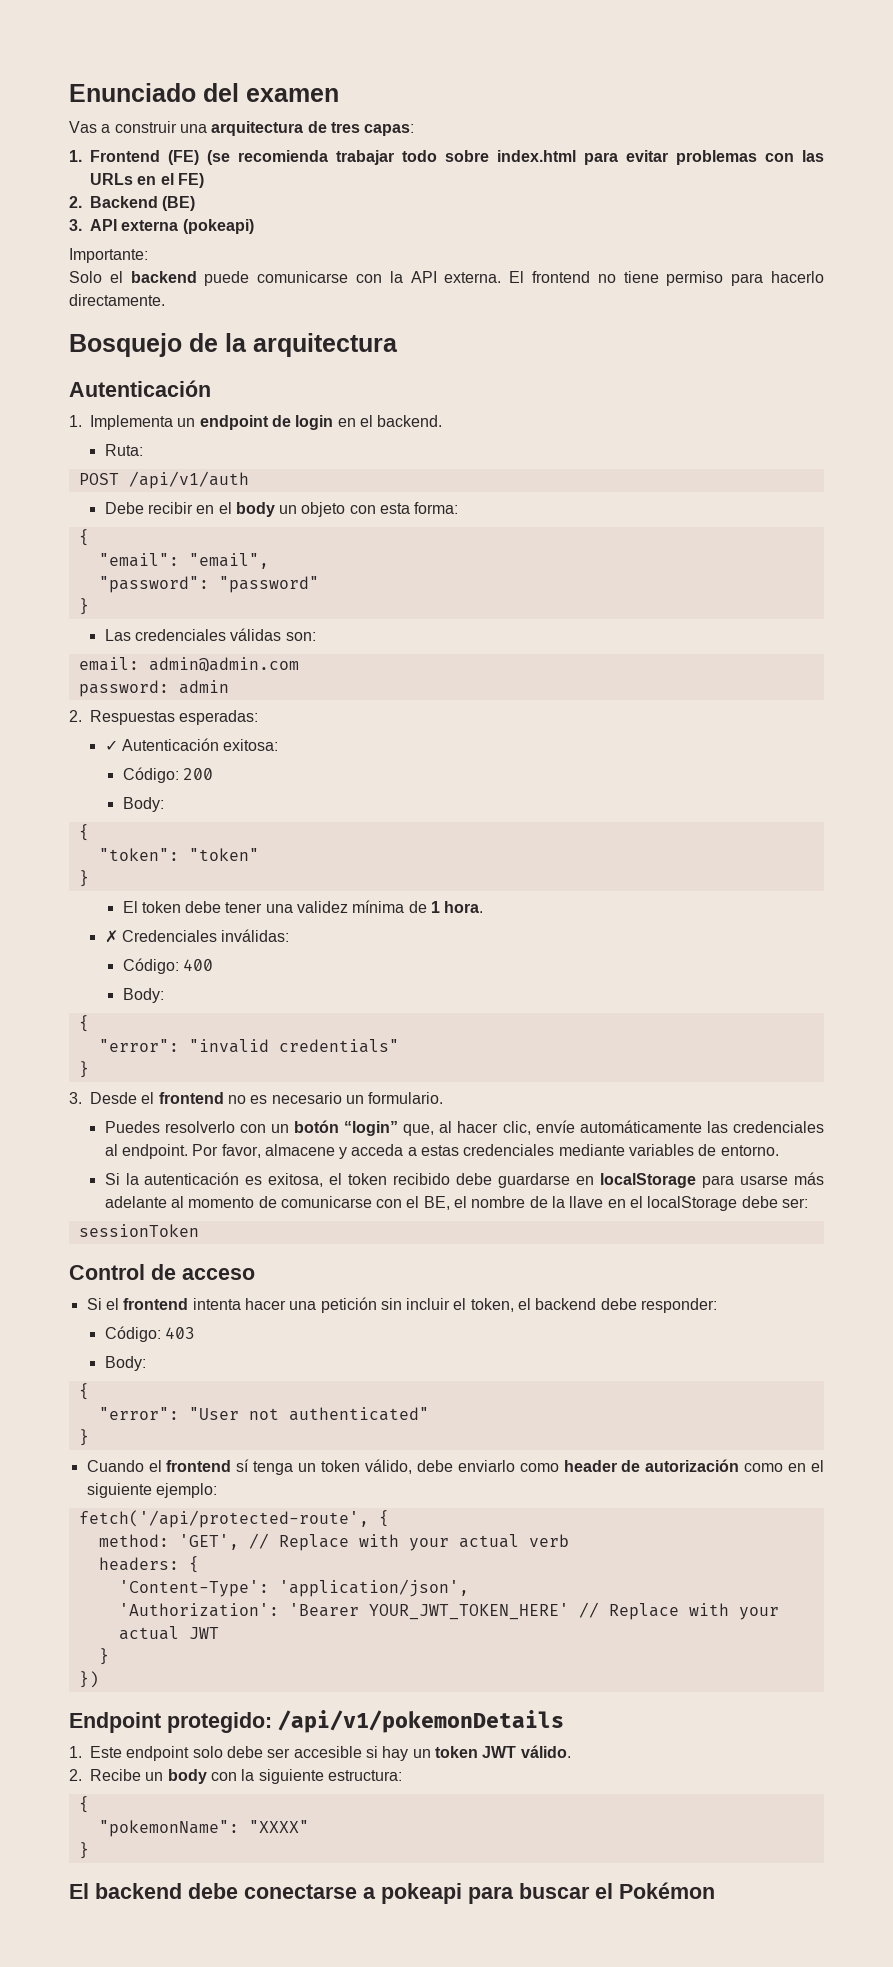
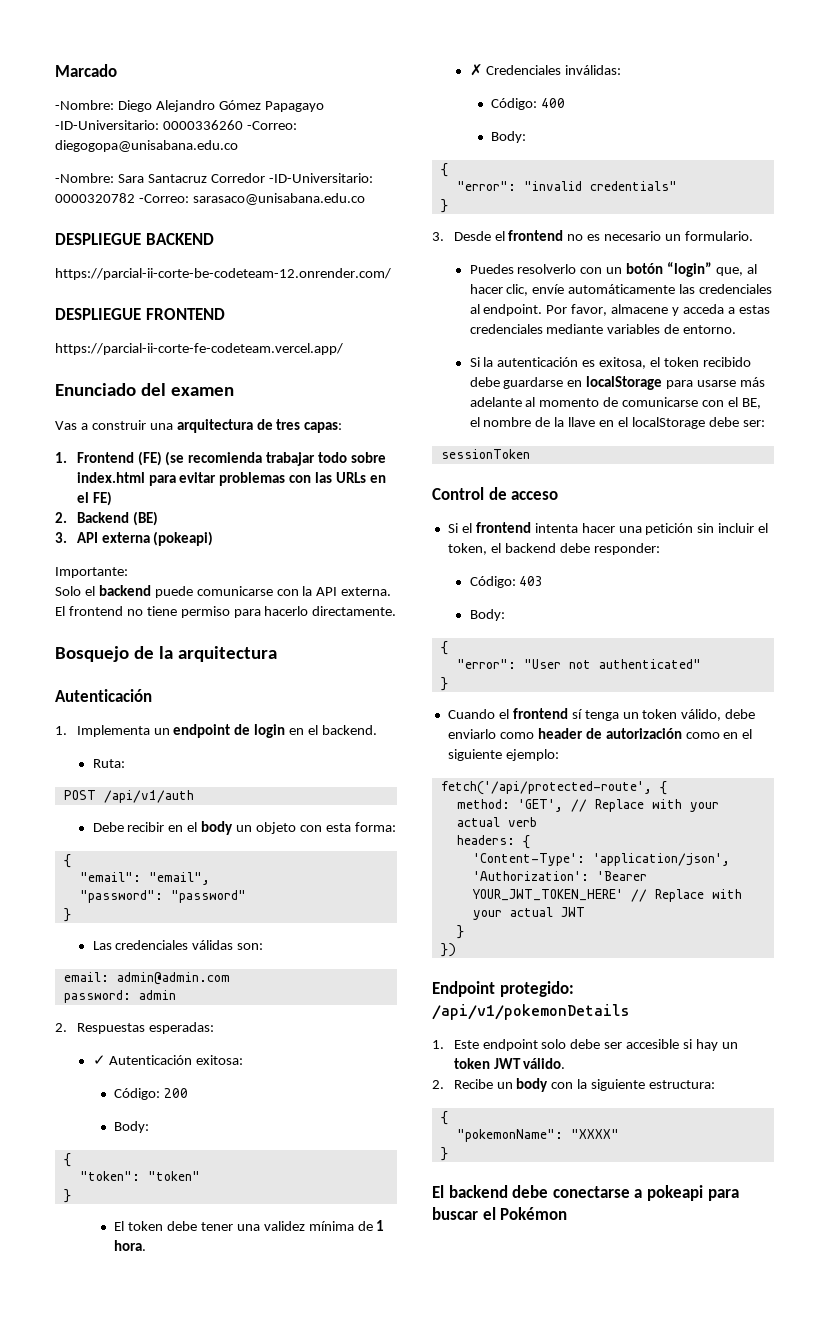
+ Marcado
+ -Nombre: Diego Alejandro Gómez Papagayo -ID-Universitario: 0000336260 -Correo: diegogopa@unisabana.edu.co
+ -Nombre: Sara Santacruz Corredor -ID-Universitario: 0000320782 -Correo: sarasaco@unisabana.edu.co
+ DESPLIEGUE BACKEND
+ https://parcial-ii-corte-be-codeteam-12.onrender.com/
+ DESPLIEGUE FRONTEND
+ https://parcial-ii-corte-fe-codeteam.vercel.app/

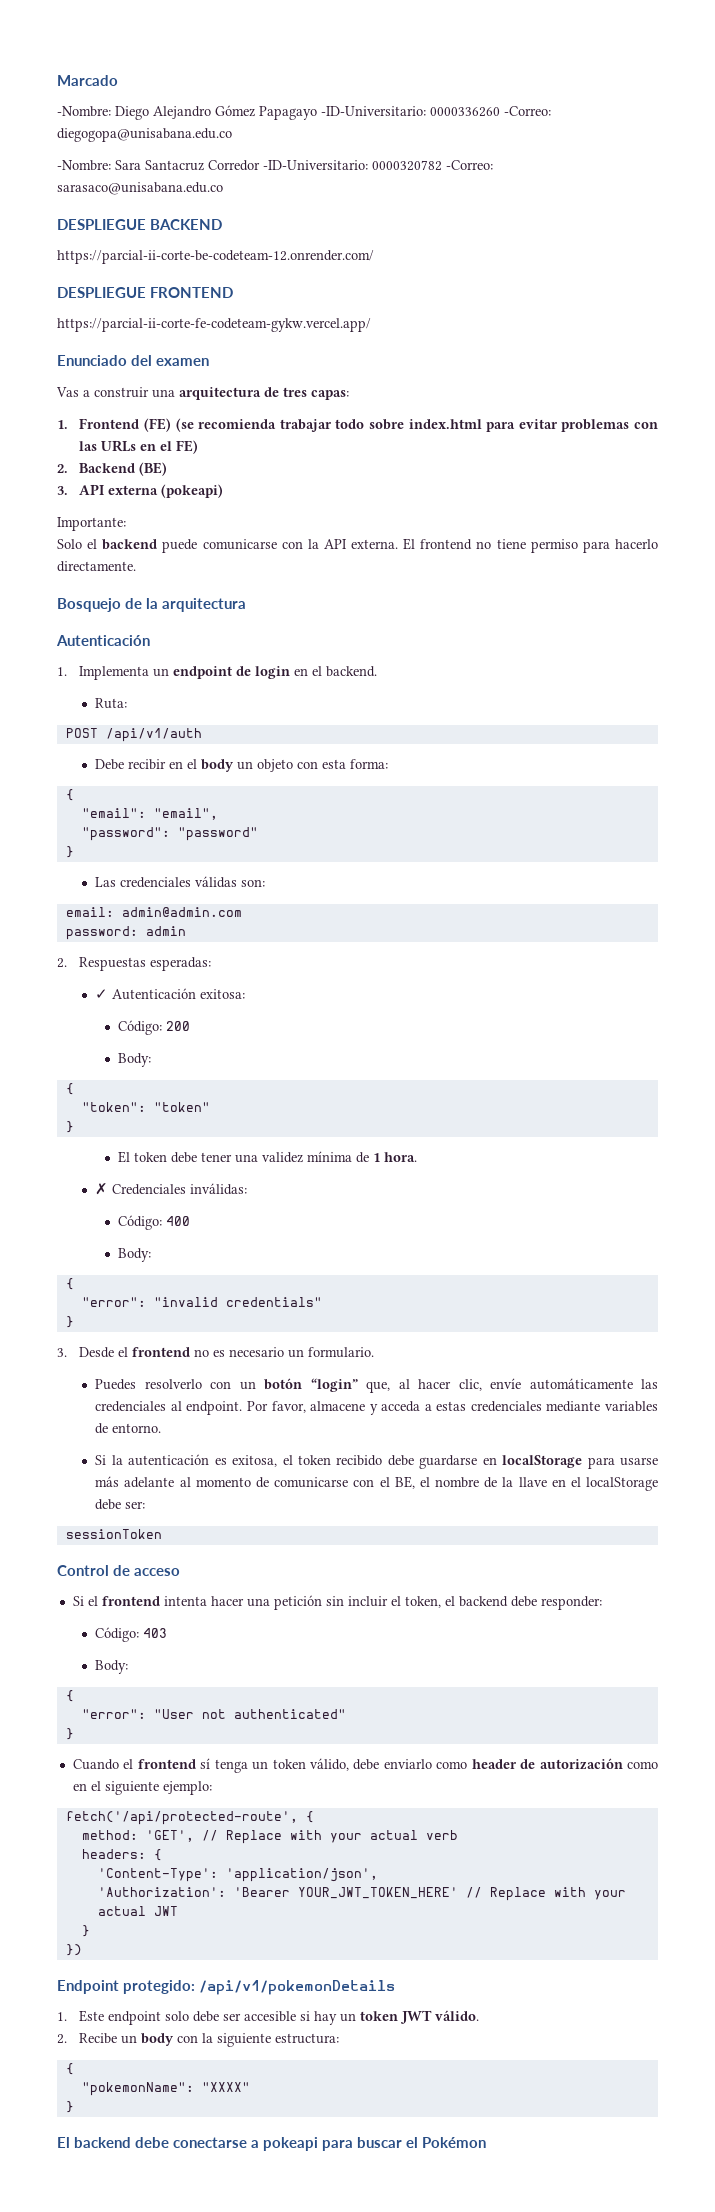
- https://parcial-ii-corte-fe-codeteam.vercel.app/
+ https://parcial-ii-corte-fe-codeteam-gykw.vercel.app/

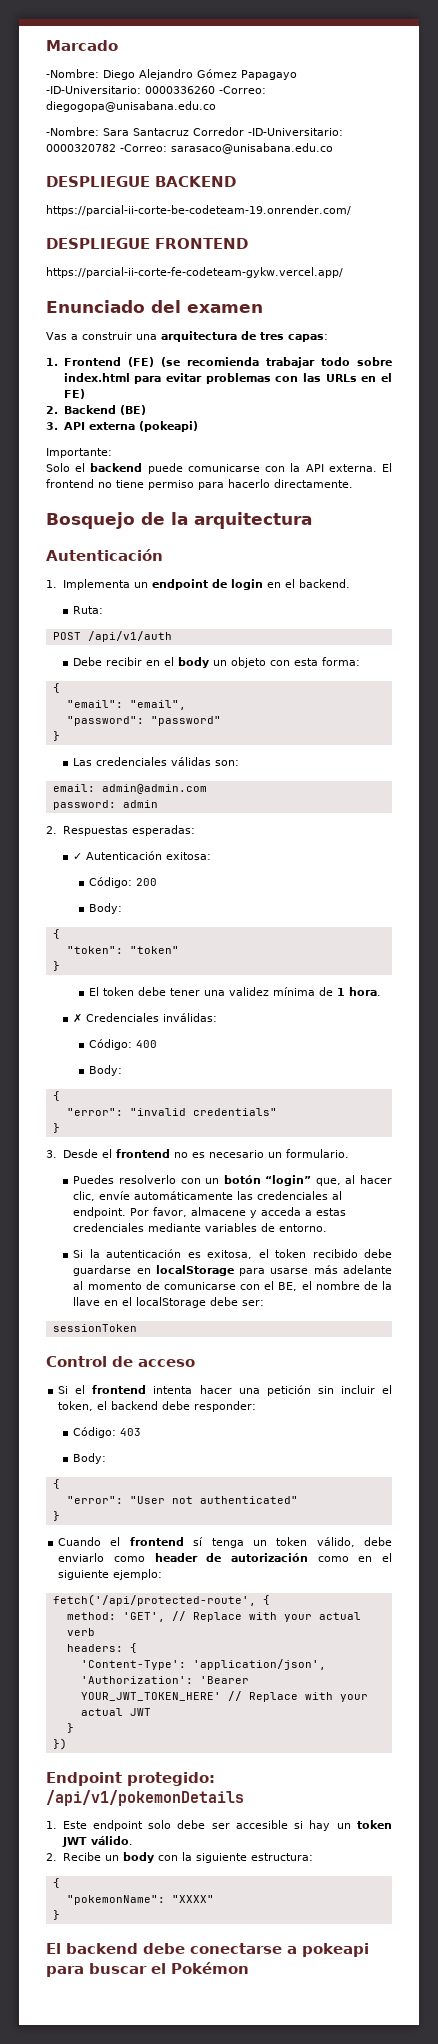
- https://parcial-ii-corte-be-codeteam-12.onrender.com/
+ https://parcial-ii-corte-be-codeteam-19.onrender.com/

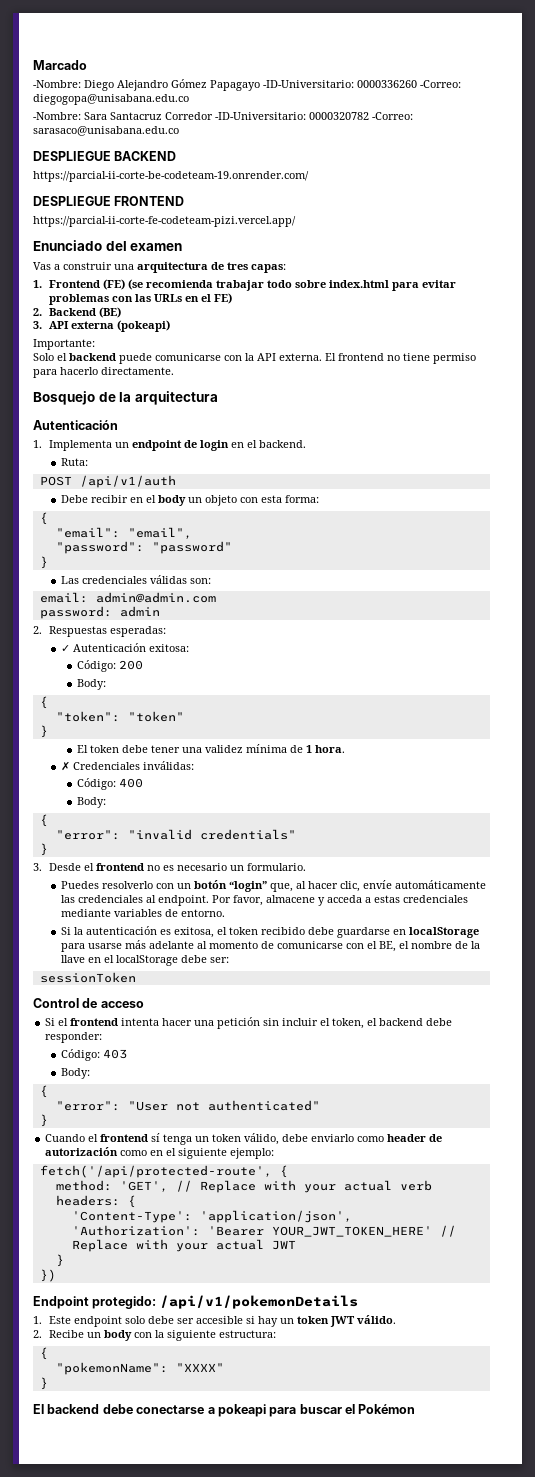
- https://parcial-ii-corte-fe-codeteam-gykw.vercel.app/
+ https://parcial-ii-corte-fe-codeteam-pizi.vercel.app/

